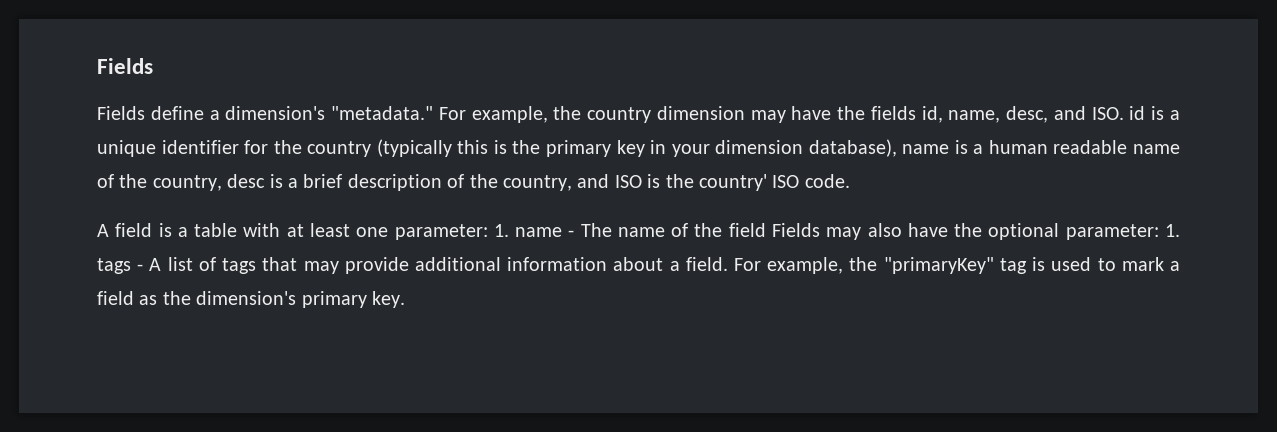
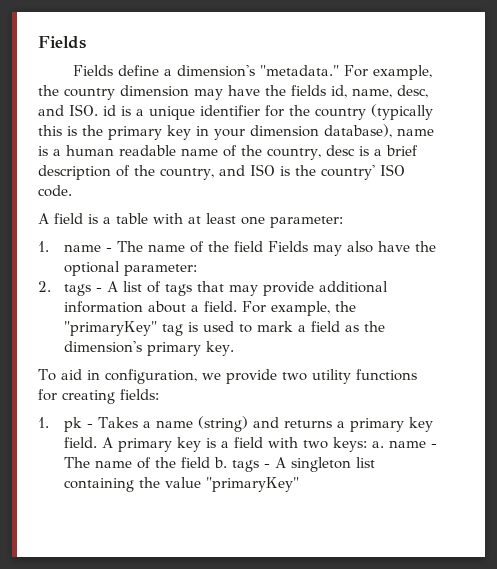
- A field is a table with at least one parameter: 1. name - The name of the field Fields may also have the optional parameter: 1. tags - A list of tags that may provide additional information about a field.
+ A field is a table with at least one parameter:
+ 1. name - The name of the field Fields may also have the optional parameter:
+ 2. tags - A list of tags that may provide additional information about a field.
+ To aid in configuration, we provide two utility functions for creating fields:
+ 1. pk - Takes a name (string) and returns a primary key field. A primary key is a field with two keys: a. name - The name of the field b. tags - A singleton list containing the value "primaryKey"

